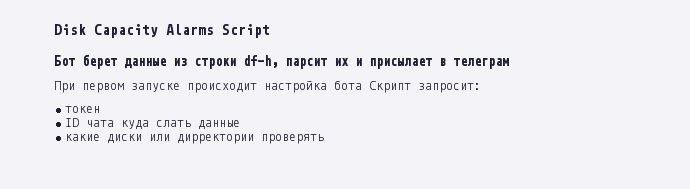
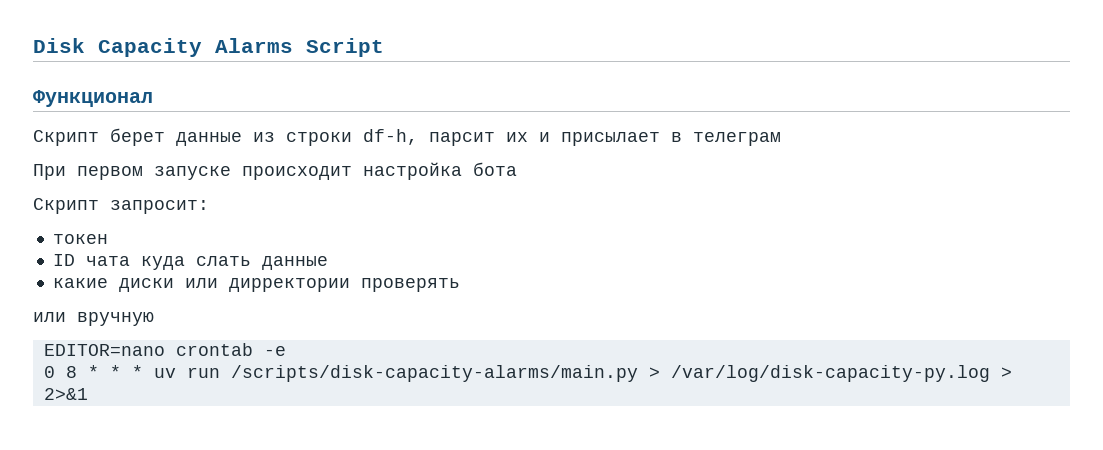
- Бот берет данные из строки df-h, парсит их и присылает в телеграм
+ Функционал
+ Скрипт берет данные из строки df-h, парсит их и присылает в телеграм
- При первом запуске происходит настройка бота Скрипт запросит:
+ При первом запуске происходит настройка бота
+ Скрипт запросит:
+ или вручную
+ EDITOR=nano crontab -e
+ 0 8 * * * uv run /scripts/disk-capacity-alarms/main.py > /var/log/disk-capacity-py.log > 2>&1

